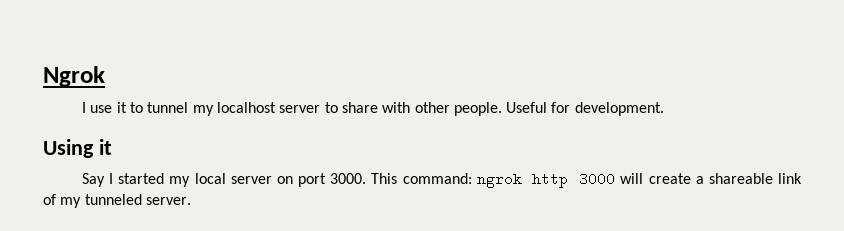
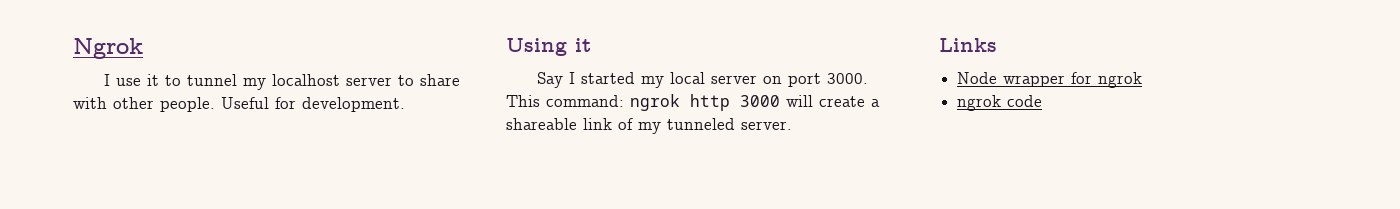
+ Links
+ Node wrapper for ngrok
+ ngrok code

